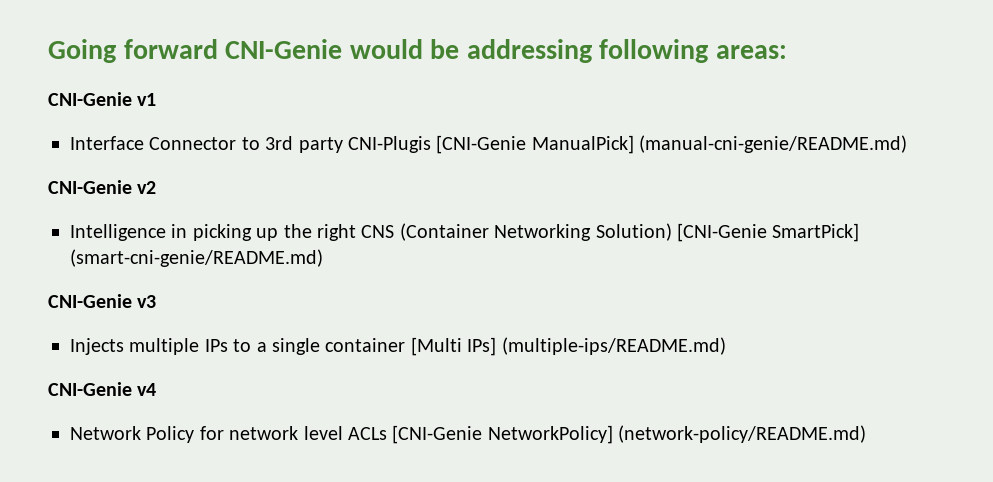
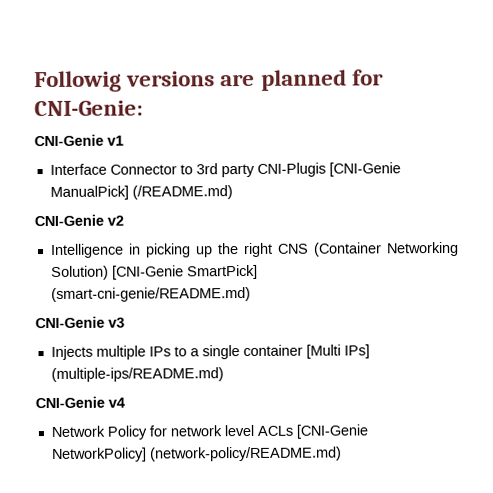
- Going forward CNI-Genie would be addressing following areas:
+ Followig versions are planned for CNI-Genie:
- Interface Connector to 3rd party CNI-Plugis [CNI-Genie ManualPick] (manual-cni-genie/README.md)
+ Interface Connector to 3rd party CNI-Plugis [CNI-Genie ManualPick] (/README.md)

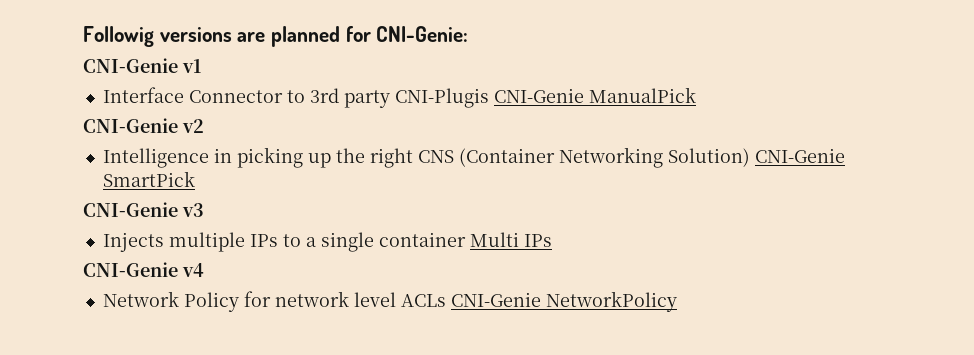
- Interface Connector to 3rd party CNI-Plugis [CNI-Genie ManualPick] (/README.md)
+ Interface Connector to 3rd party CNI-Plugis CNI-Genie ManualPick
- Intelligence in picking up the right CNS (Container Networking Solution) [CNI-Genie SmartPick] (smart-cni-genie/README.md)
+ Intelligence in picking up the right CNS (Container Networking Solution) CNI-Genie SmartPick
- Injects multiple IPs to a single container [Multi IPs] (multiple-ips/README.md)
+ Injects multiple IPs to a single container Multi IPs
- Network Policy for network level ACLs [CNI-Genie NetworkPolicy] (network-policy/README.md)
+ Network Policy for network level ACLs CNI-Genie NetworkPolicy

